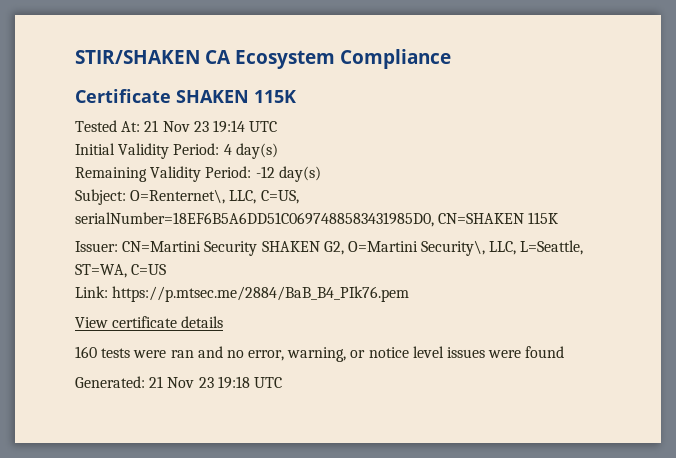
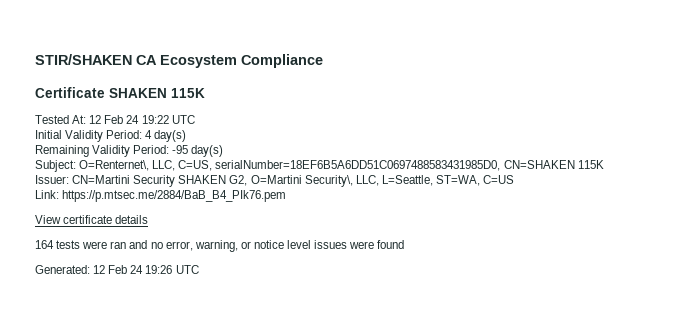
- Tested At: 21 Nov 23 19:14 UTC
+ Tested At: 12 Feb 24 19:22 UTC
- Remaining Validity Period: -12 day(s)
+ Remaining Validity Period: -95 day(s)
- 160 tests were ran and no error, warning, or notice level issues were found
+ 164 tests were ran and no error, warning, or notice level issues were found
- Generated: 21 Nov 23 19:18 UTC
+ Generated: 12 Feb 24 19:26 UTC

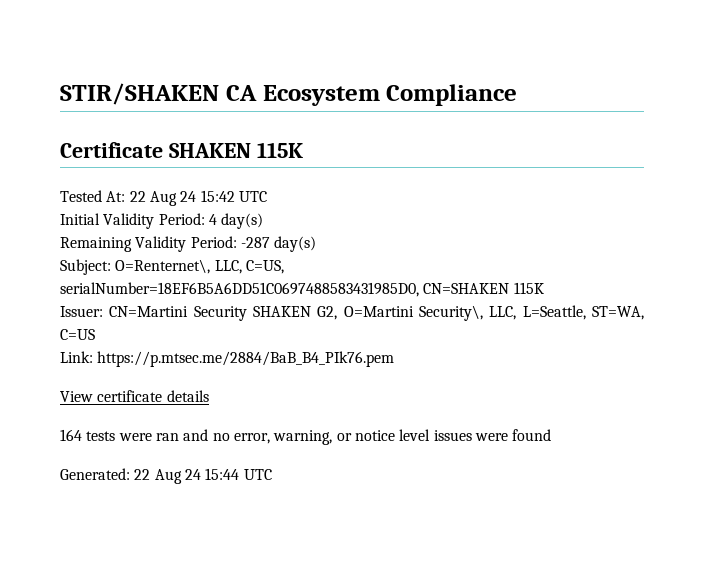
- Tested At: 12 Feb 24 19:22 UTC
+ Tested At: 22 Aug 24 15:42 UTC
- Remaining Validity Period: -95 day(s)
+ Remaining Validity Period: -287 day(s)
- Generated: 12 Feb 24 19:26 UTC
+ Generated: 22 Aug 24 15:44 UTC

